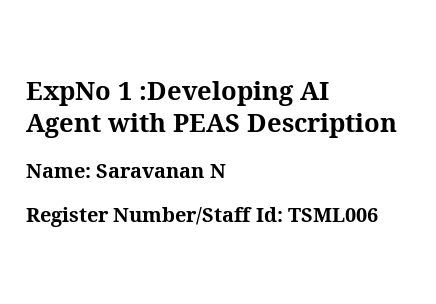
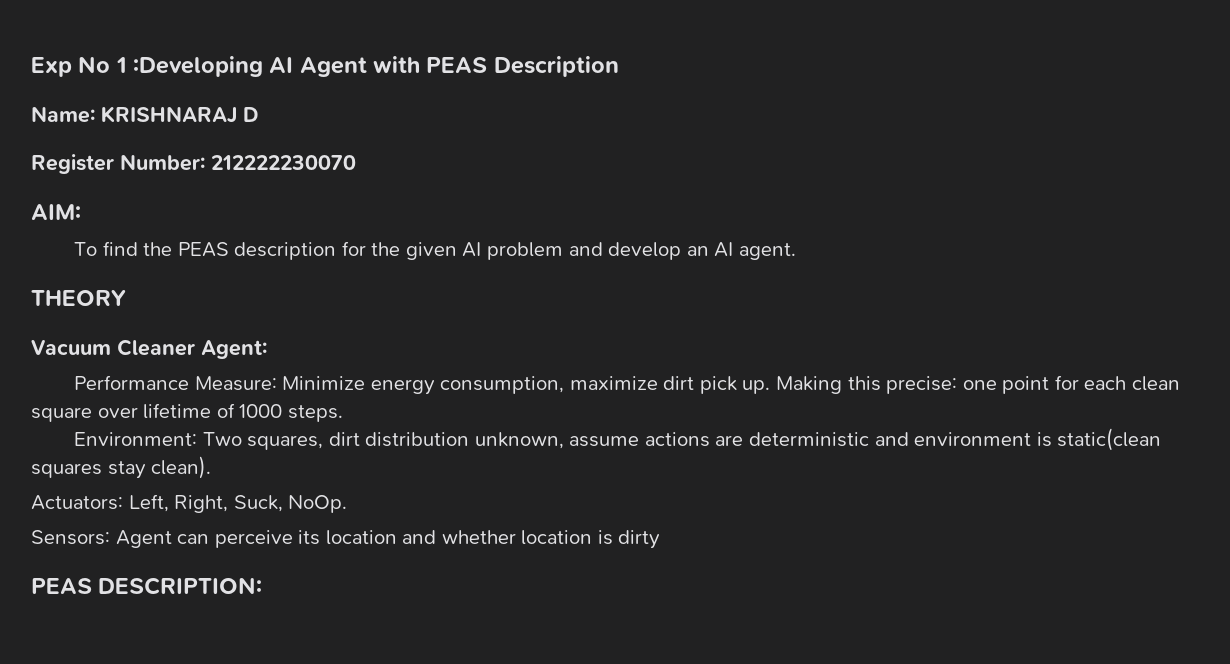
- ExpNo 1 :Developing AI Agent with PEAS Description
+ Exp No 1 :Developing AI Agent with PEAS Description
- Name: Saravanan N
+ Name: KRISHNARAJ D
- Register Number/Staff Id: TSML006
+ Register Number: 212222230070
+ AIM:
+ To find the PEAS description for the given AI problem and develop an AI agent.
+ THEORY
+ Vacuum Cleaner Agent:
+ Performance Measure: Minimize energy consumption, maximize dirt pick up. Making this precise: one point for each clean square over lifetime of 1000 steps.
+ Environment: Two squares, dirt distribution unknown, assume actions are deterministic and environment is static(clean squares stay clean).
+ Actuators: Left, Right, Suck, NoOp.
+ Sensors: Agent can perceive its location and whether location is dirty
+ PEAS DESCRIPTION:

